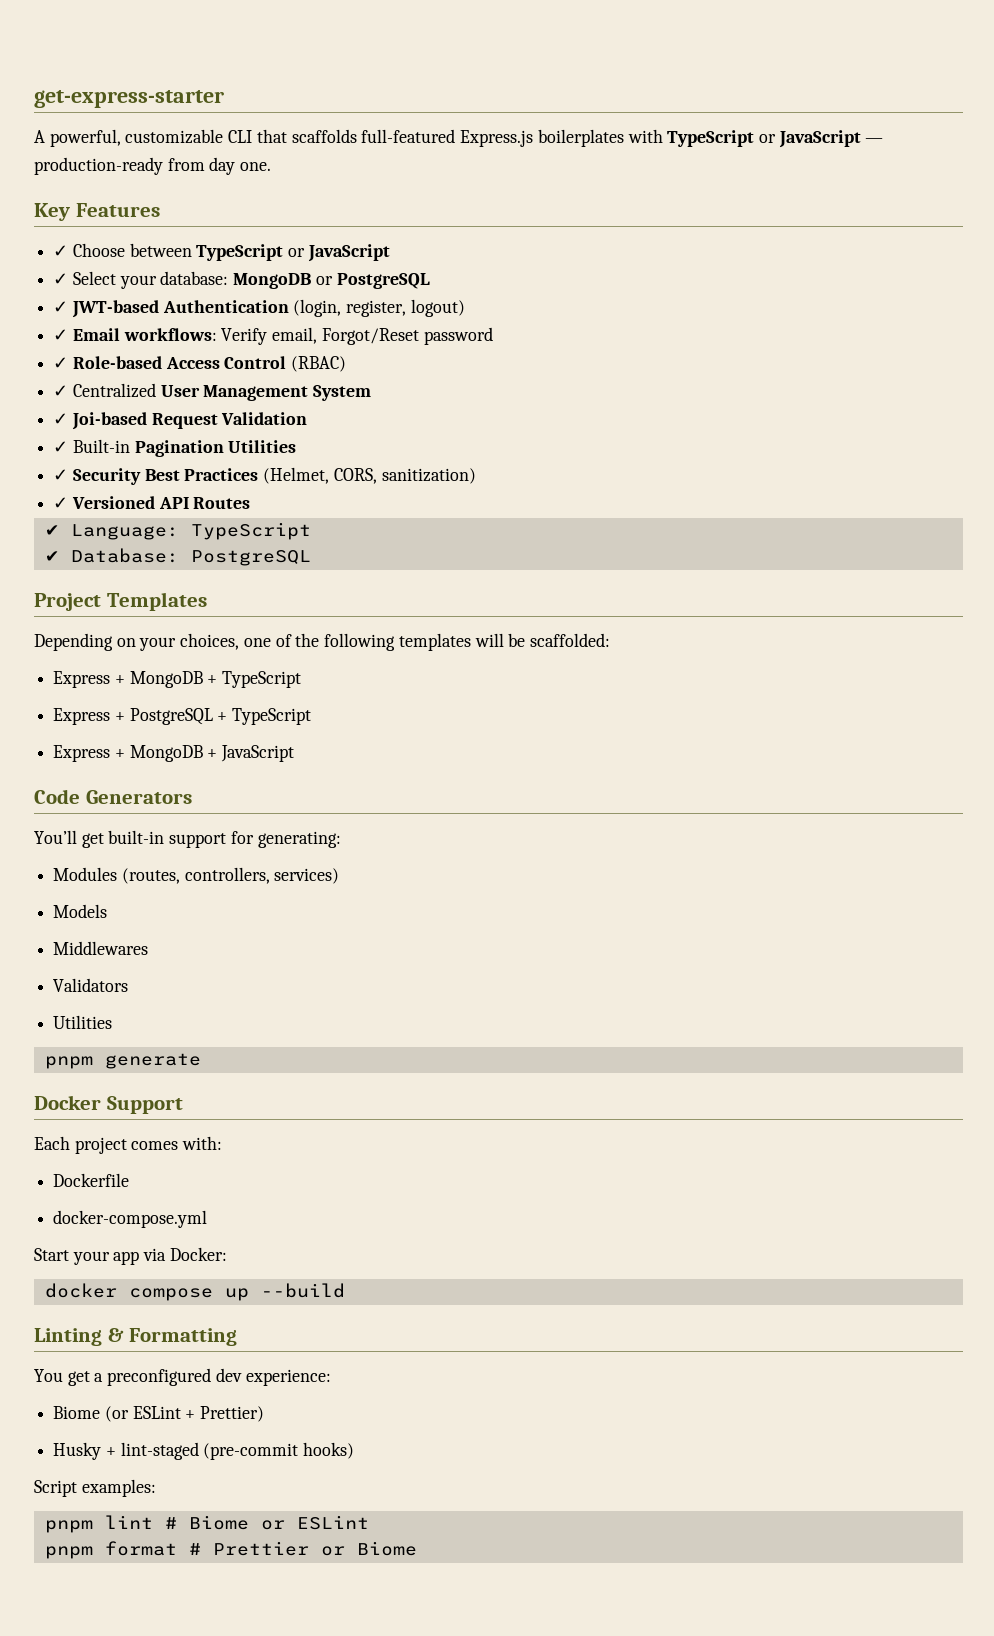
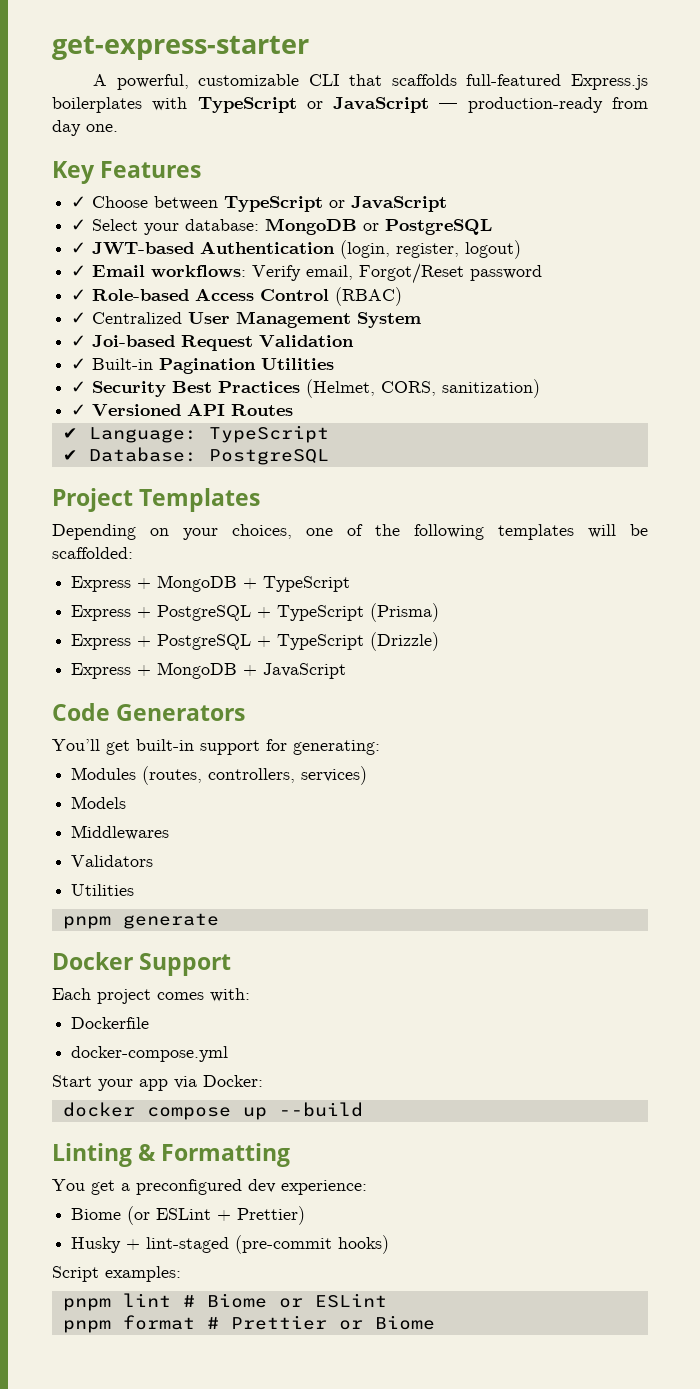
- Express + PostgreSQL + TypeScript
+ Express + PostgreSQL + TypeScript (Prisma)
+ Express + PostgreSQL + TypeScript (Drizzle)

